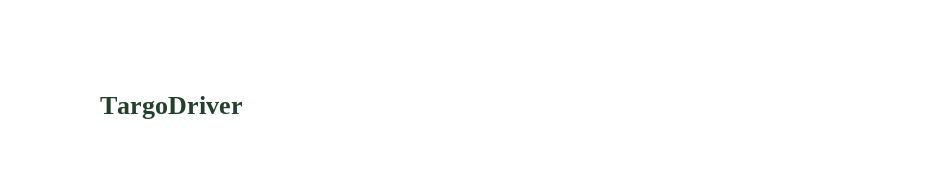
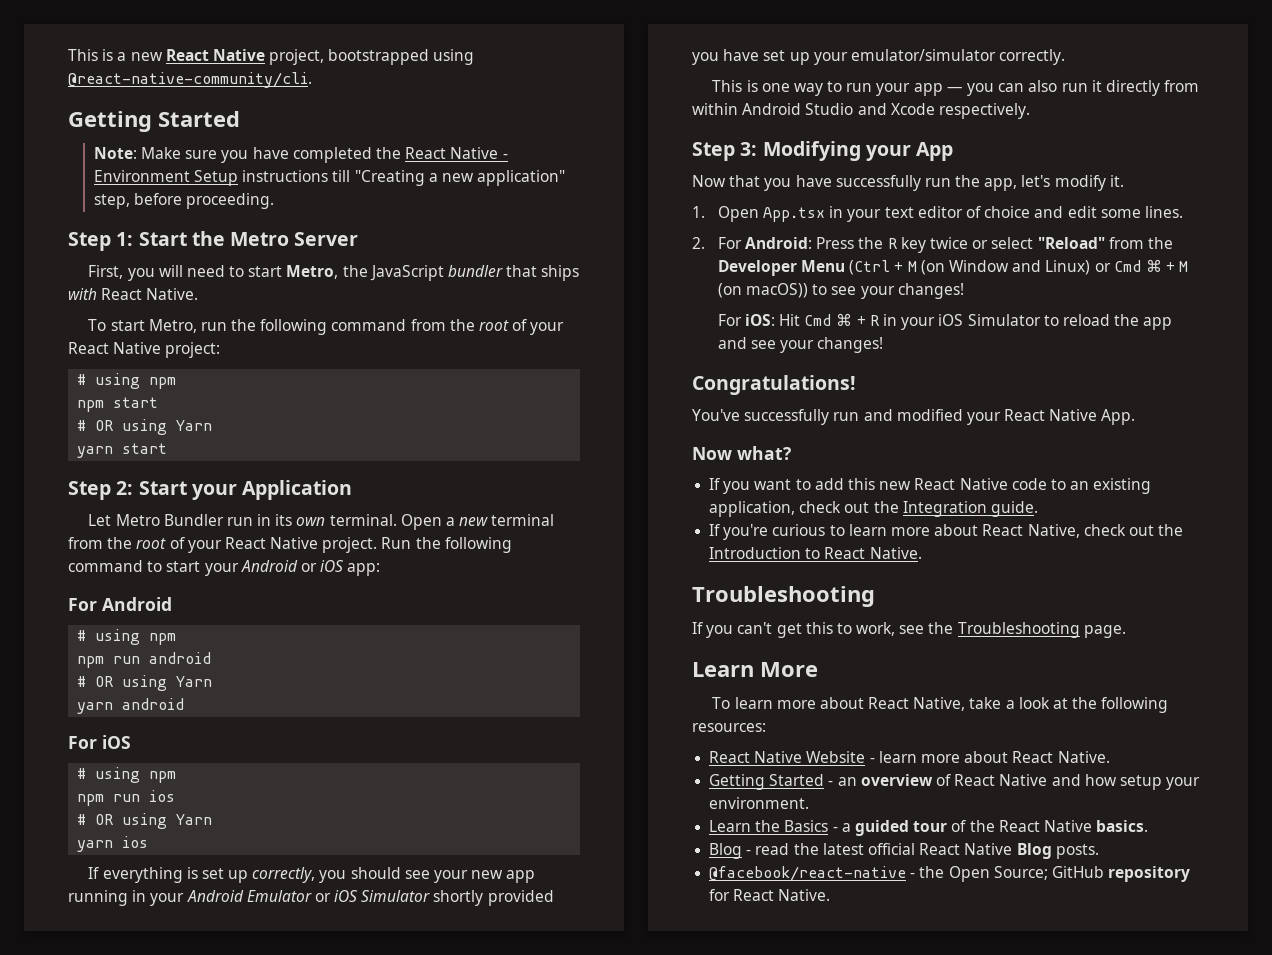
- TargoDriver
+ This is a new React Native project, bootstrapped using @react-native-community/cli.
+ Getting Started
+ Note: Make sure you have completed the React Native - Environment Setup instructions till "Creating a new application" step, before proceeding.
+ Step 1: Start the Metro Server
+ First, you will need to start Metro, the JavaScript bundler that ships with React Native.
+ To start Metro, run the following command from the root of your React Native project:
+ # using npm
+ npm start
+ # OR using Yarn
+ yarn start
+ Step 2: Start your Application
+ Let Metro Bundler run in its own terminal. Open a new terminal from the root of your React Native project. Run the following command to start your Android or iOS app:
+ For Android
+ # using npm
+ npm run android
+ # OR using Yarn
+ yarn android
+ For iOS
+ # using npm
+ npm run ios
+ # OR using Yarn
+ yarn ios
+ If everything is set up correctly, you should see your new app running in your Android Emulator or iOS Simulator shortly provided you have set up your emulator/simulator correctly.
+ This is one way to run your app — you can also run it directly from within Android Studio and Xcode respectively.
+ Step 3: Modifying your App
+ Now that you have successfully run the app, let's modify it.
+ 1. Open App.tsx in your text editor of choice and edit some lines.
+ 2. For Android: Press the R key twice or select "Reload" from the Developer Menu (Ctrl + M (on Window and Linux) or Cmd ⌘ + M (on macOS)) to see your changes!
+ For iOS: Hit Cmd ⌘ + R in your iOS Simulator to reload the app and see your changes!
+ Congratulations!
+ You've successfully run and modified your React Native App.
+ Now what?
+ If you want to add this new React Native code to an existing application, check out the Integration guide.
+ If you're curious to learn more about React Native, check out the Introduction to React Native.
+ Troubleshooting
+ If you can't get this to work, see the Troubleshooting page.
+ Learn More
+ To learn more about React Native, take a look at the following resources:
+ React Native Website - learn more about React Native.
+ Getting Started - an overview of React Native and how setup your environment.
+ Learn the Basics - a guided tour of the React Native basics.
+ Blog - read the latest official React Native Blog posts.
+ @facebook/react-native - the Open Source; GitHub repository for React Native.

